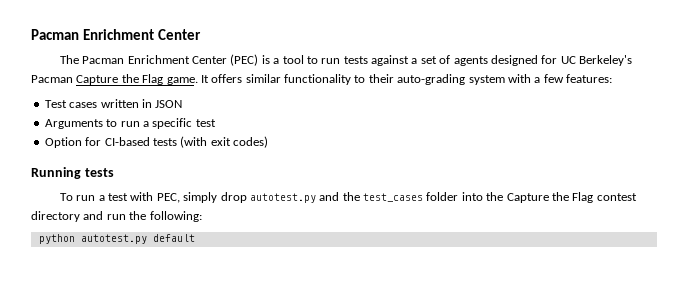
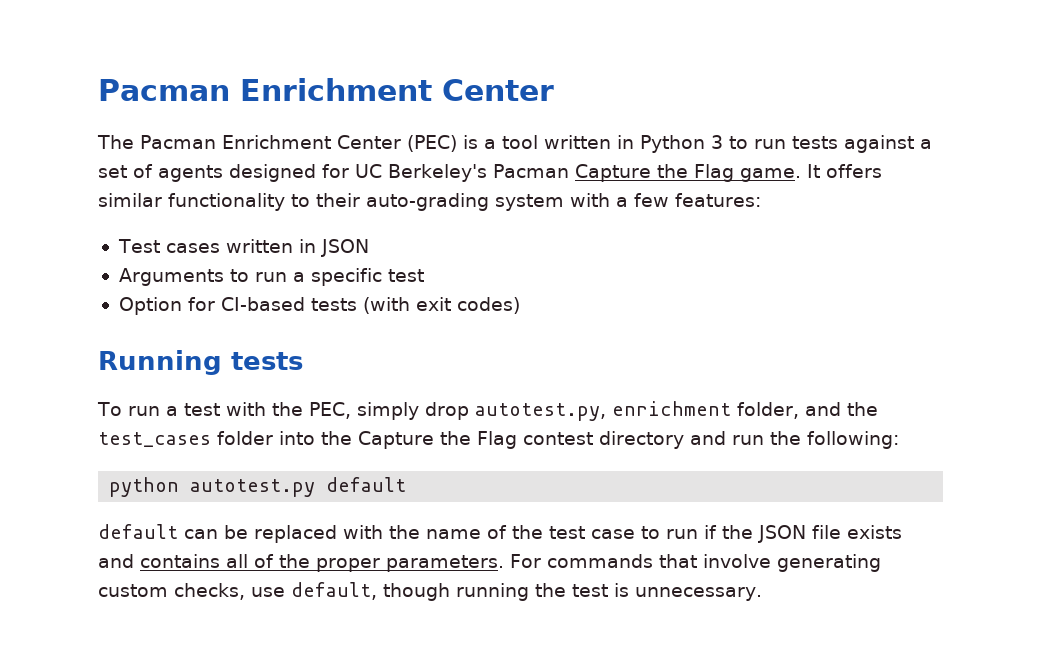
- The Pacman Enrichment Center (PEC) is a tool to run tests against a set of agents designed for UC Berkeley's Pacman Capture the Flag game.
+ The Pacman Enrichment Center (PEC) is a tool written in Python 3 to run tests against a set of agents designed for UC Berkeley's Pacman Capture the Flag game.
- To run a test with PEC, simply drop autotest.py and the test_cases folder into the Capture the Flag contest directory and run the following:
+ To run a test with the PEC, simply drop autotest.py, enrichment folder, and the test_cases folder into the Capture the Flag contest directory and run the following:
+ default can be replaced with the name of the test case to run if the JSON file exists and contains all of the proper parameters. For commands that involve generating custom checks, use default, though running the test is unnecessary.

